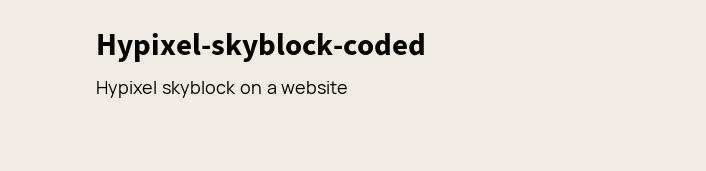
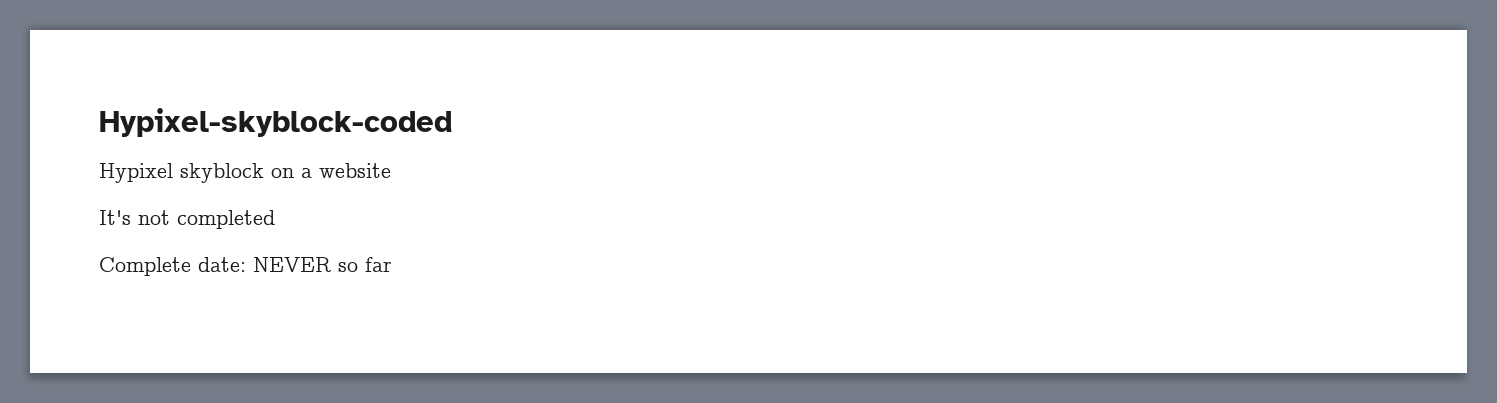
+ It's not completed
+ Complete date: NEVER so far

